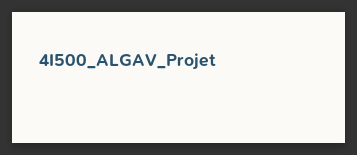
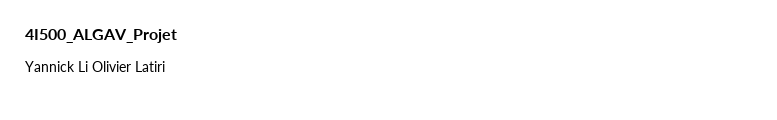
+ Yannick Li Olivier Latiri

